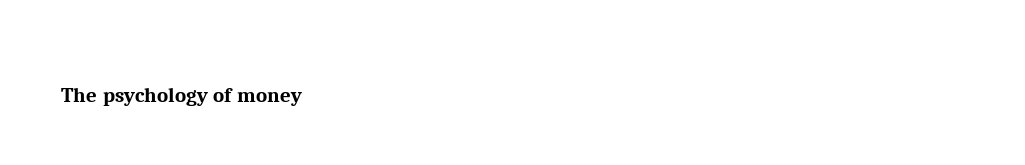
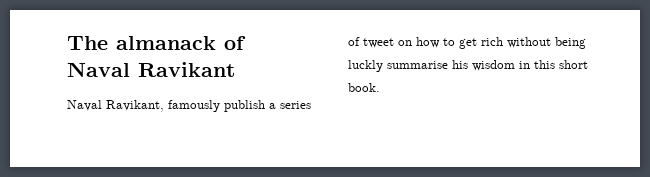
- The psychology of money
+ The almanack of Naval Ravikant
+ Naval Ravikant, famously publish a series of tweet on how to get rich without being luckly summarise his wisdom in this short book.

